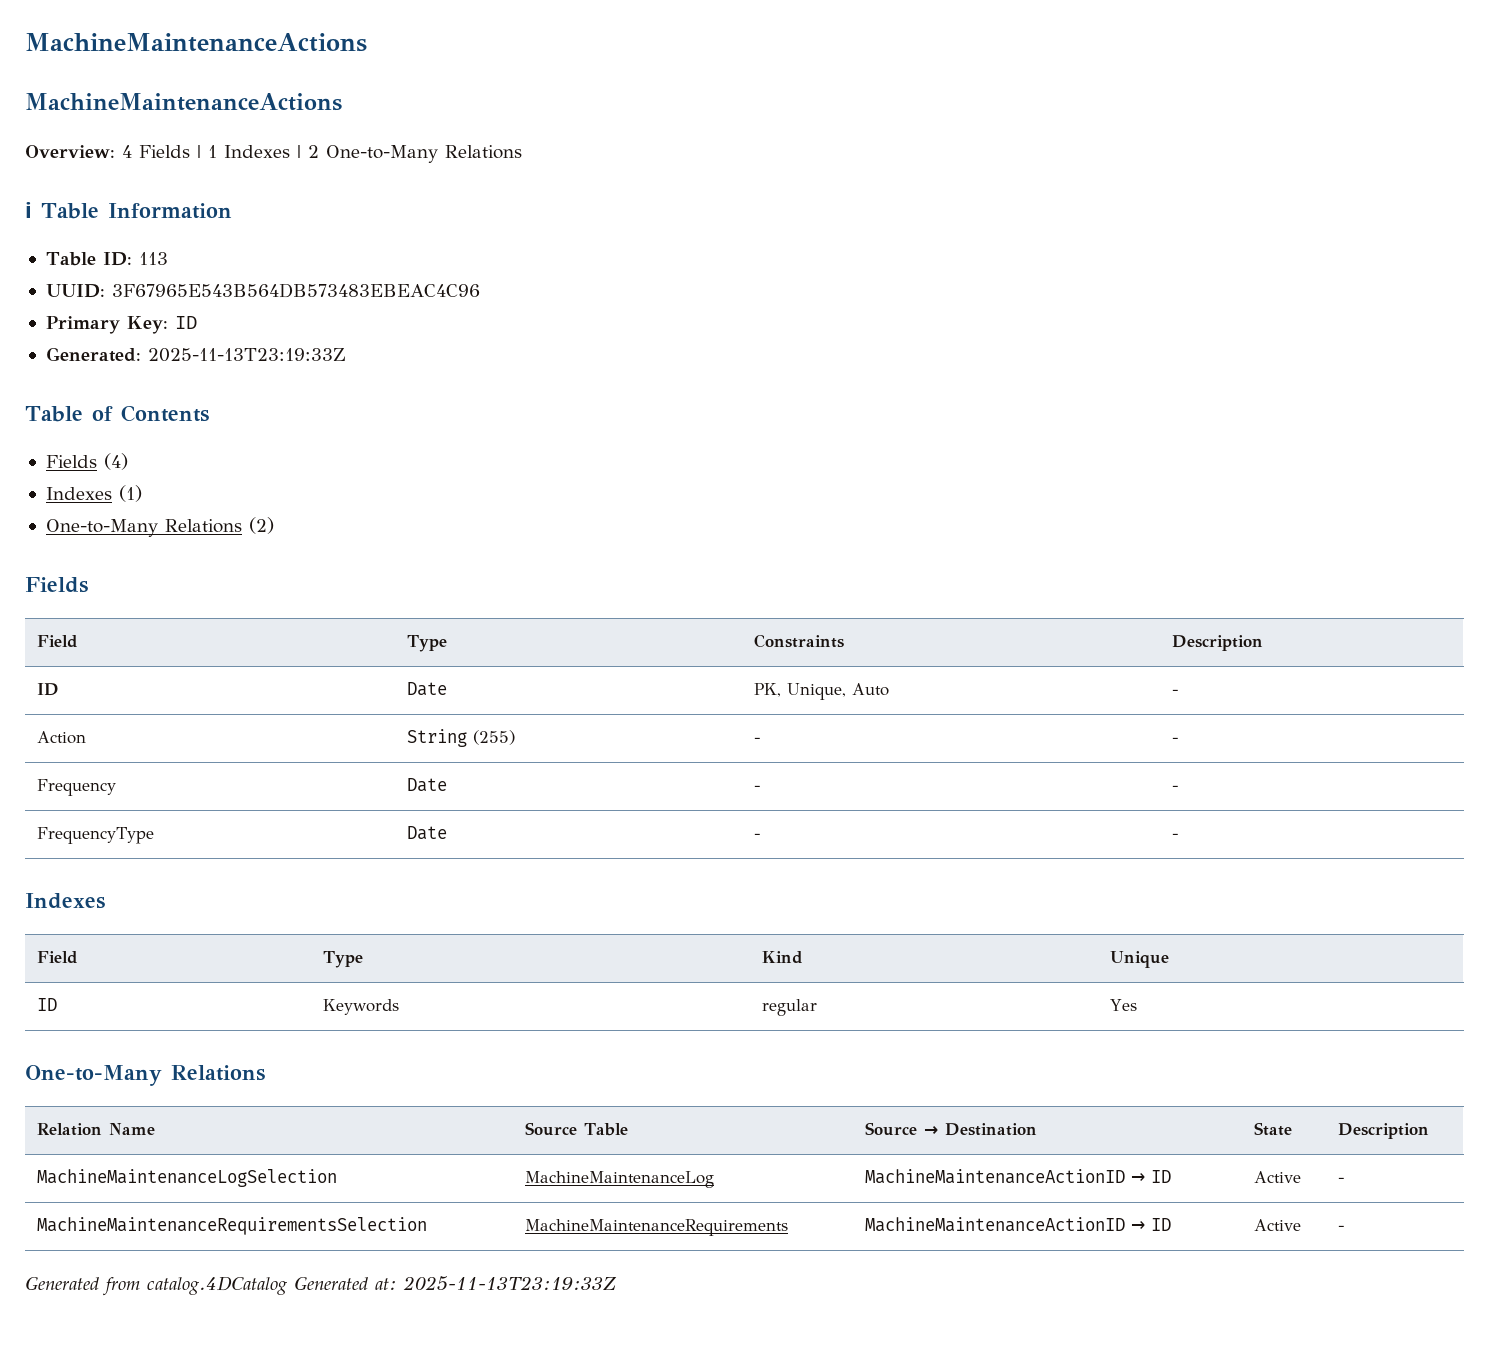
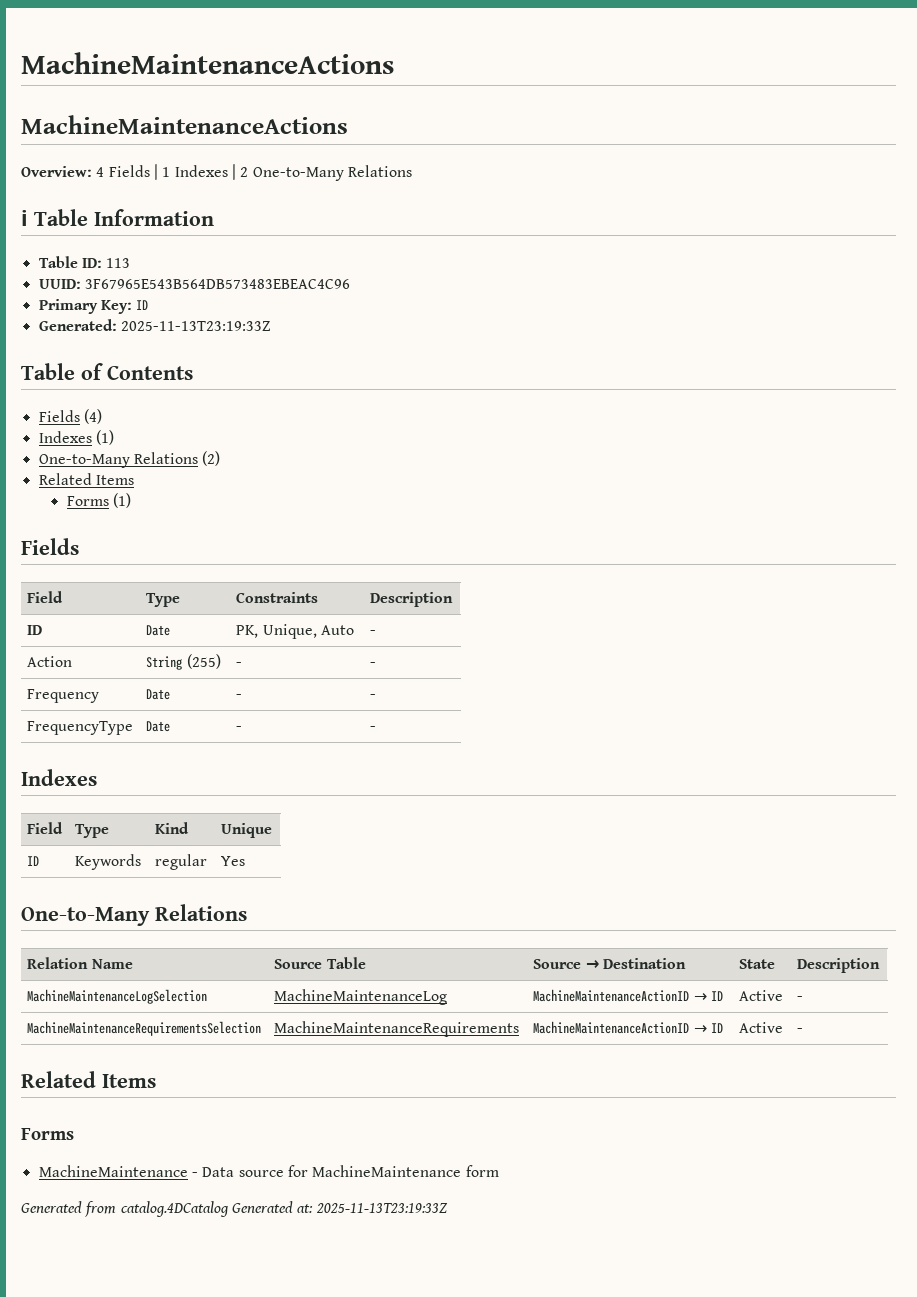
  One-to-Many Relations (2)
+ Related Items
+ Forms (1)
  MachineMaintenanceRequirementsSelection | MachineMaintenanceRequirements | MachineMaintenanceActionID → ID | Active | -
+ Related Items
+ Forms
+ MachineMaintenance - Data source for MachineMaintenance form

